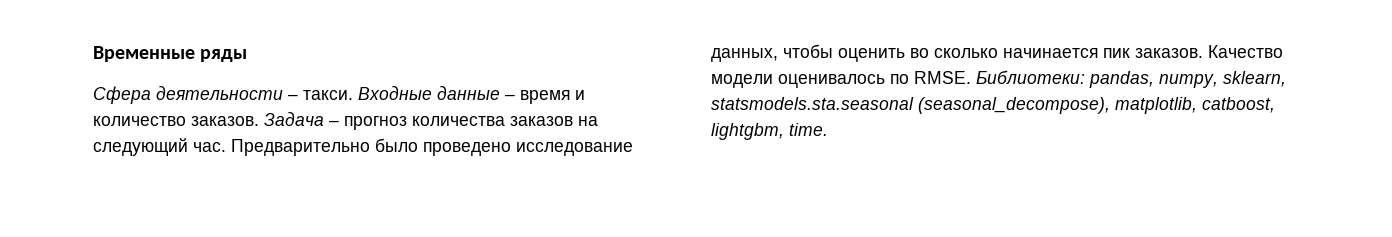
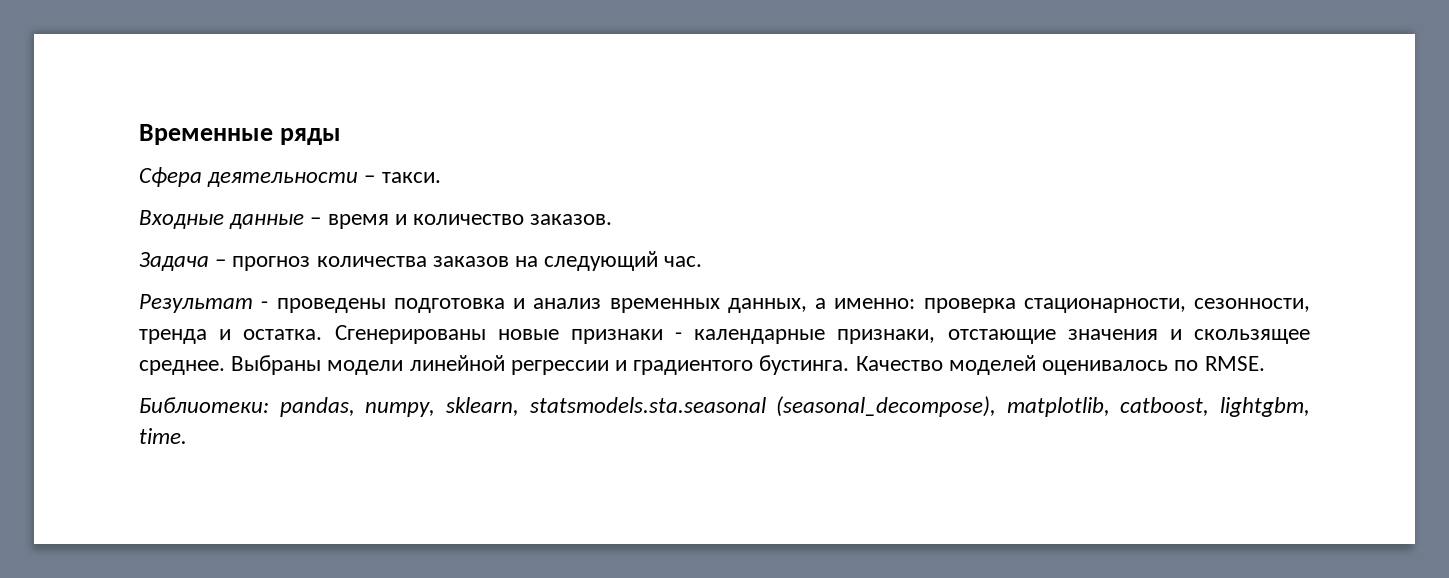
- Сфера деятельности – такси. Входные данные – время и количество заказов. Задача – прогноз количества заказов на следующий час. Предварительно было проведено исследование данных, чтобы оценить во сколько начинается пик заказов. Качество модели оценивалось по RMSE. Библиотеки: pandas, numpy, sklearn, statsmodels.sta.seasonal (seasonal_decompose), matplotlib, catboost, lightgbm, time.
+ Сфера деятельности – такси.
+ Входные данные – время и количество заказов.
+ Задача – прогноз количества заказов на следующий час.
+ Результат - проведены подготовка и анализ временных данных, а именно: проверка стационарности, сезонности, тренда и остатка. Сгенерированы новые признаки - календарные признаки, отстающие значения и скользящее среднее. Выбраны модели линейной регрессии и градиентого бустинга. Качество моделей оценивалось по RMSE.
+ Библиотеки: pandas, numpy, sklearn, statsmodels.sta.seasonal (seasonal_decompose), matplotlib, catboost, lightgbm, time.

